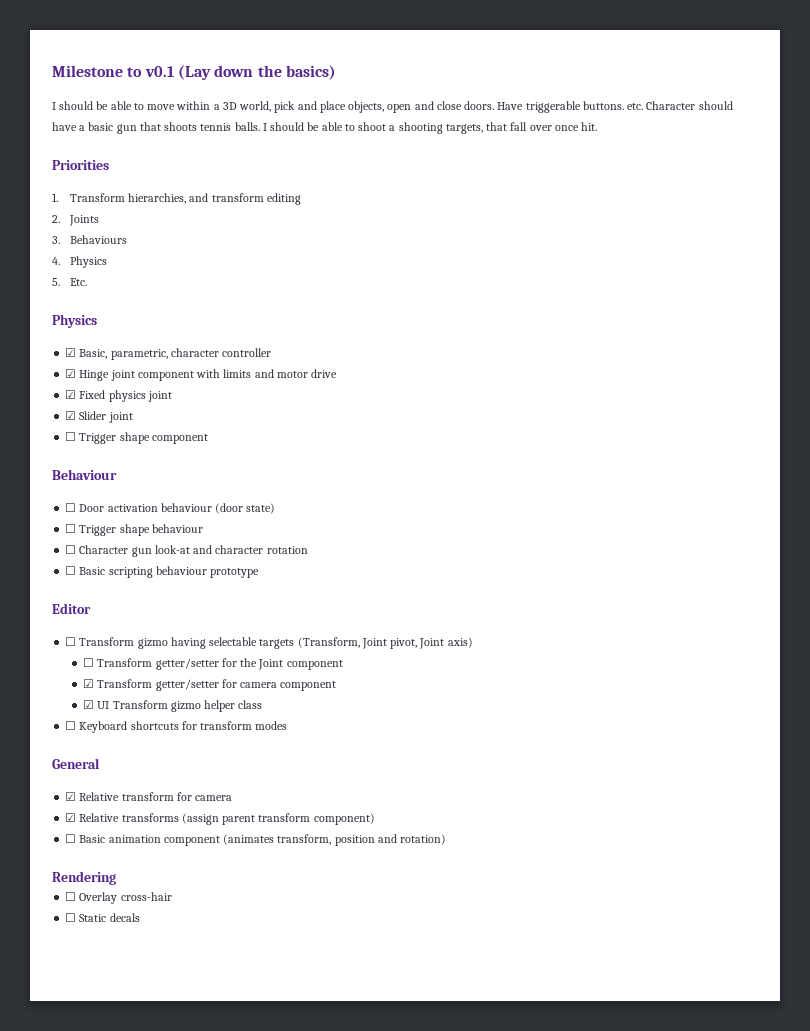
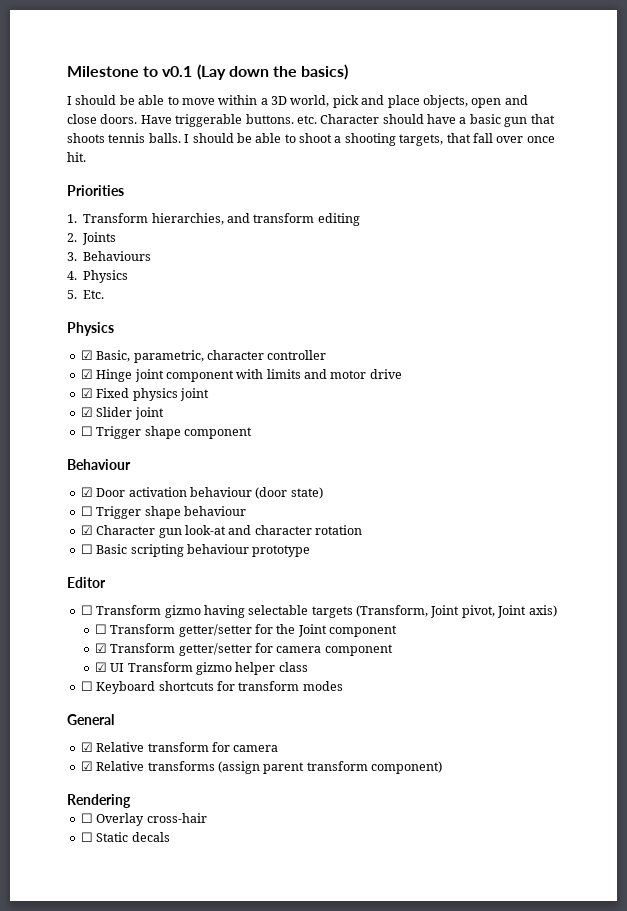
- ☐ Door activation behaviour (door state)
+ ☑ Door activation behaviour (door state)
- ☐ Character gun look-at and character rotation
+ ☑ Character gun look-at and character rotation
- ☐ Basic animation component (animates transform, position and rotation)

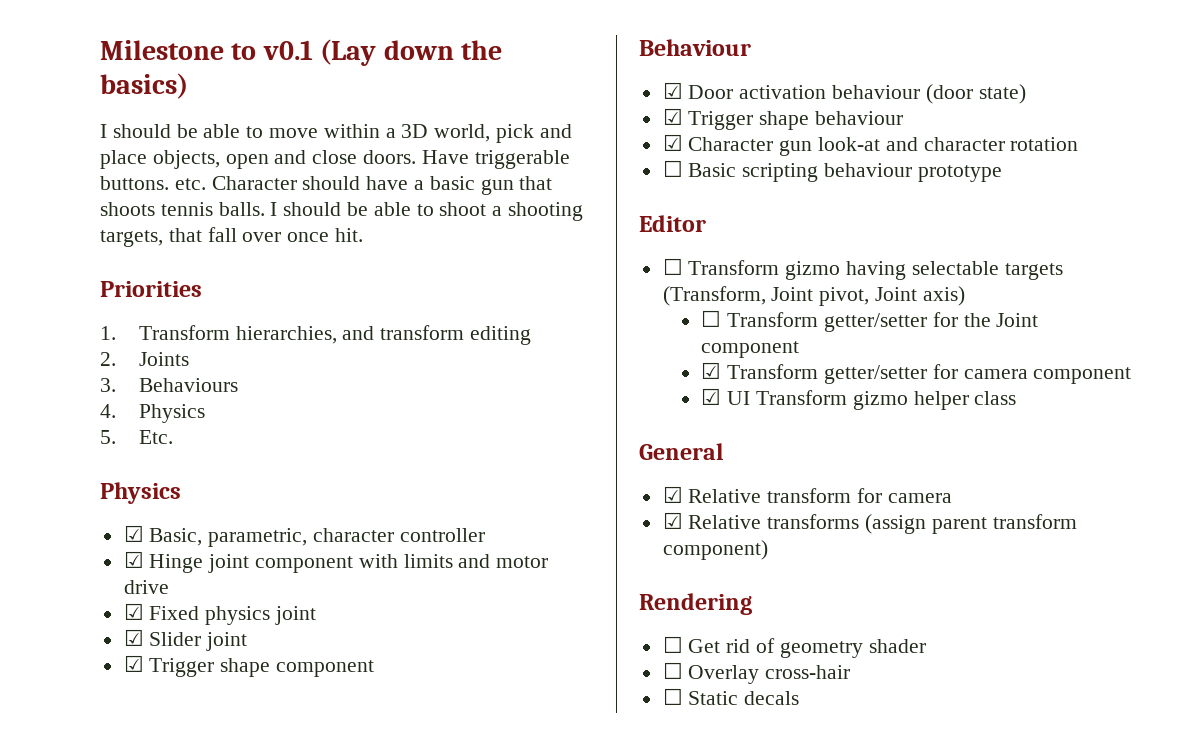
- ☐ Trigger shape component
+ ☑ Trigger shape component
- ☐ Trigger shape behaviour
+ ☑ Trigger shape behaviour
- ☐ Keyboard shortcuts for transform modes
+ ☐ Get rid of geometry shader

